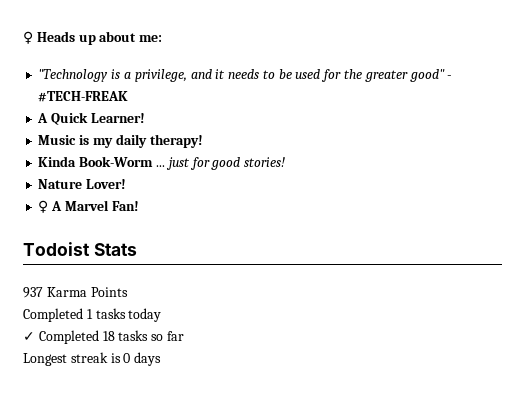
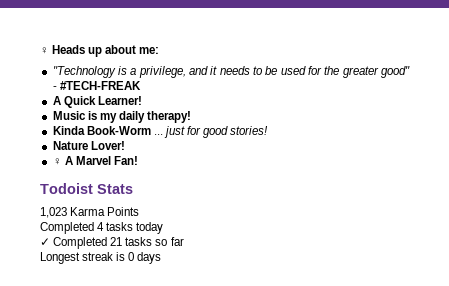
- 937 Karma Points
+ 1,023 Karma Points
- Completed 1 tasks today
+ Completed 4 tasks today
- ✓ Completed 18 tasks so far
+ ✓ Completed 21 tasks so far

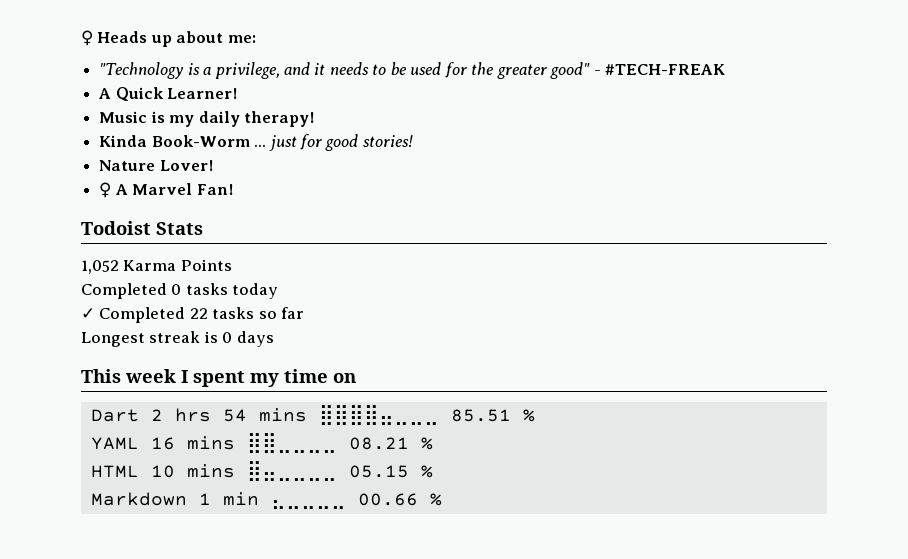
- 1,023 Karma Points
+ 1,052 Karma Points
- Completed 4 tasks today
+ Completed 0 tasks today
- ✓ Completed 21 tasks so far
+ ✓ Completed 22 tasks so far
+ This week I spent my time on
+ Dart 2 hrs 54 mins ⣿⣿⣿⣿⣤⣀⣀⣀ 85.51 %
+ YAML 16 mins ⣿⣿⣀⣀⣀⣀ 08.21 %
+ HTML 10 mins ⣿⣤⣀⣀⣀⣀ 05.15 %
+ Markdown 1 min ⣄⣀⣀⣀⣀ 00.66 %

